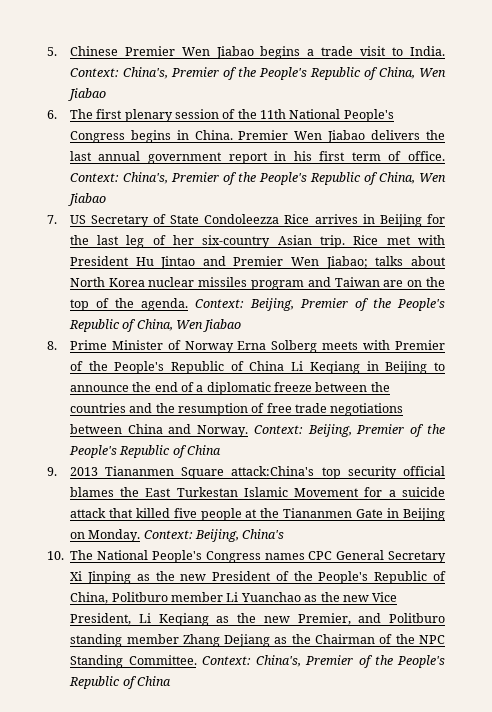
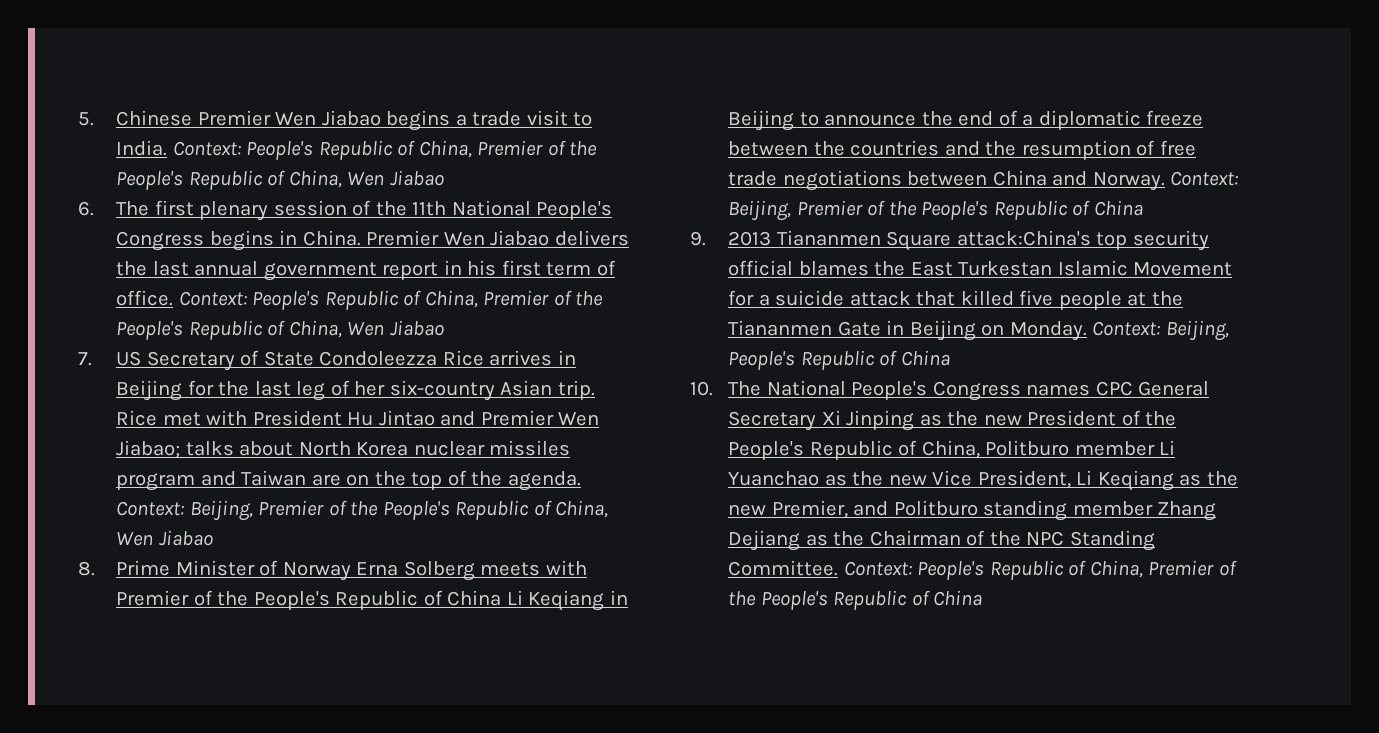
- 5. Chinese Premier Wen Jiabao begins a trade visit to India. Context: China's, Premier of the People's Republic of China, Wen Jiabao
+ 5. Chinese Premier Wen Jiabao begins a trade visit to India. Context: People's Republic of China, Premier of the People's Republic of China, Wen Jiabao
- Premier Wen Jiabao delivers the last annual government report in his first term of office. Context: China's, Premier of the People's Republic of China, Wen Jiabao
+ Premier Wen Jiabao delivers the last annual government report in his first term of office. Context: People's Republic of China, Premier of the People's Republic of China, Wen Jiabao
- Context: Beijing, China's
+ Context: Beijing, People's Republic of China
- Context: China's, Premier of the People's Republic of China
+ Context: People's Republic of China, Premier of the People's Republic of China

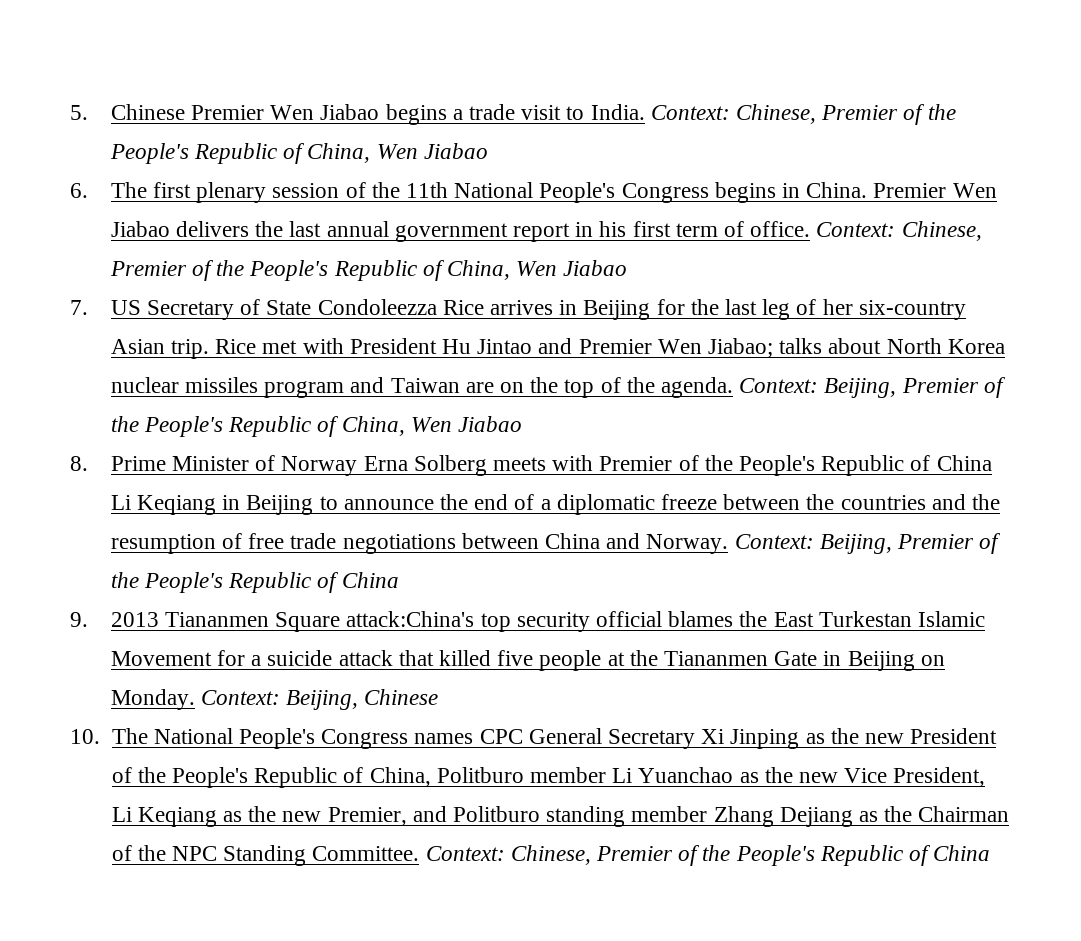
- 5. Chinese Premier Wen Jiabao begins a trade visit to India. Context: People's Republic of China, Premier of the People's Republic of China, Wen Jiabao
+ 5. Chinese Premier Wen Jiabao begins a trade visit to India. Context: Chinese, Premier of the People's Republic of China, Wen Jiabao
- Premier Wen Jiabao delivers the last annual government report in his first term of office. Context: People's Republic of China, Premier of the People's Republic of China, Wen Jiabao
+ Premier Wen Jiabao delivers the last annual government report in his first term of office. Context: Chinese, Premier of the People's Republic of China, Wen Jiabao
- Context: Beijing, People's Republic of China
+ Context: Beijing, Chinese
- Context: People's Republic of China, Premier of the People's Republic of China
+ Context: Chinese, Premier of the People's Republic of China

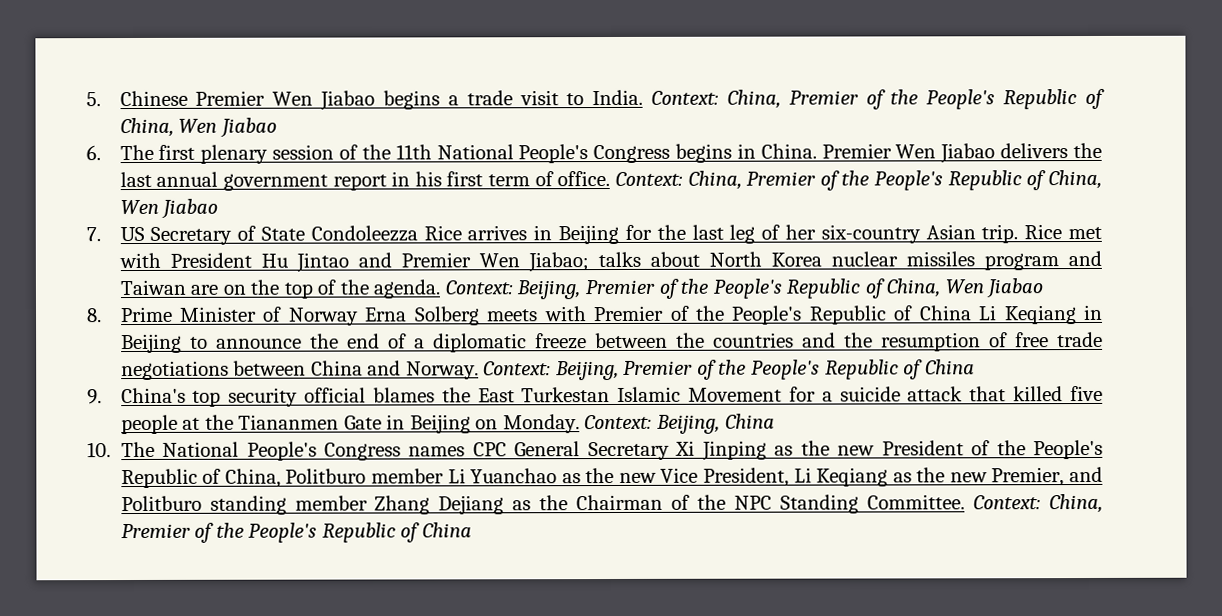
- 5. Chinese Premier Wen Jiabao begins a trade visit to India. Context: Chinese, Premier of the People's Republic of China, Wen Jiabao
+ 5. Chinese Premier Wen Jiabao begins a trade visit to India. Context: China, Premier of the People's Republic of China, Wen Jiabao
- Premier Wen Jiabao delivers the last annual government report in his first term of office. Context: Chinese, Premier of the People's Republic of China, Wen Jiabao
+ Premier Wen Jiabao delivers the last annual government report in his first term of office. Context: China, Premier of the People's Republic of China, Wen Jiabao
- 9. 2013 Tiananmen Square attack:China's top security official blames the East Turkestan Islamic Movement for a suicide attack that killed five people at the Tiananmen Gate in Beijing on Monday.
+ 9. China's top security official blames the East Turkestan Islamic Movement for a suicide attack that killed five people at the Tiananmen Gate in Beijing on Monday.
- Context: Beijing, Chinese
+ Context: Beijing, China
- Context: Chinese, Premier of the People's Republic of China
+ Context: China, Premier of the People's Republic of China

